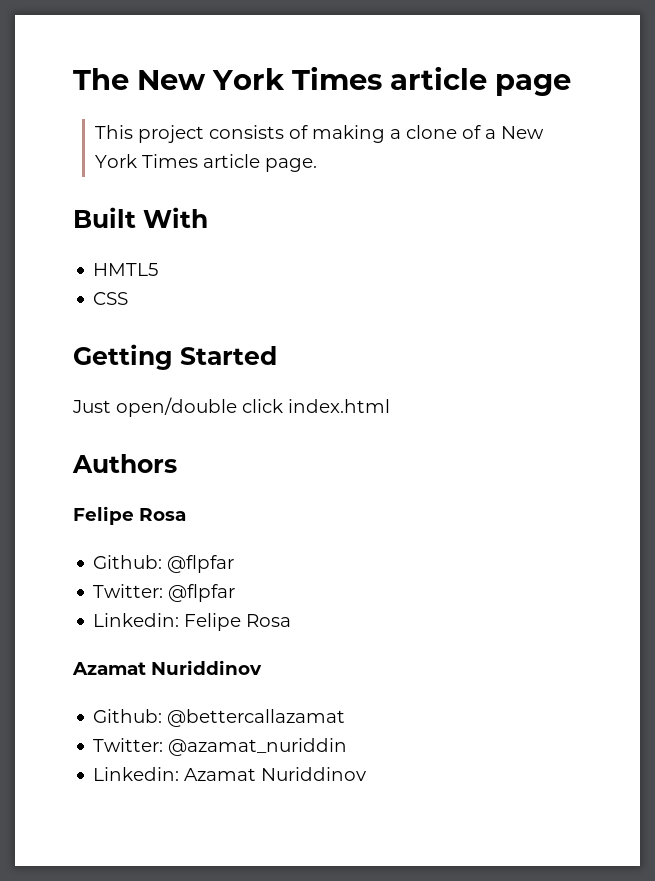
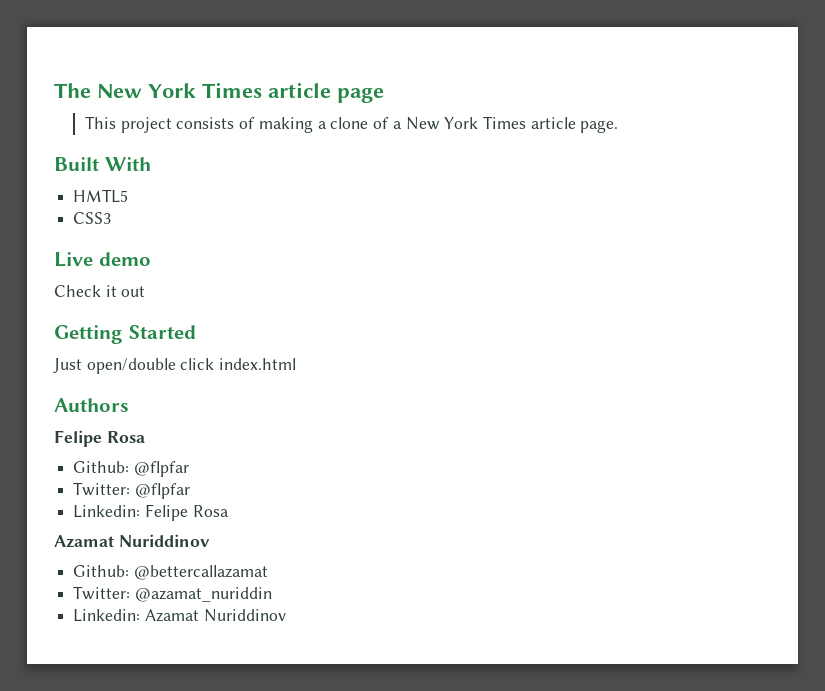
- CSS
+ CSS3
+ Live demo
+ Check it out

